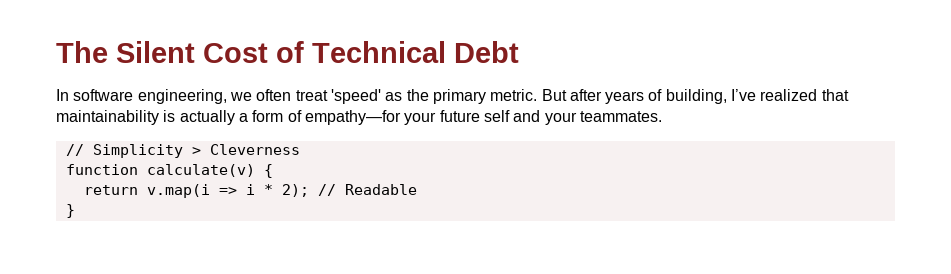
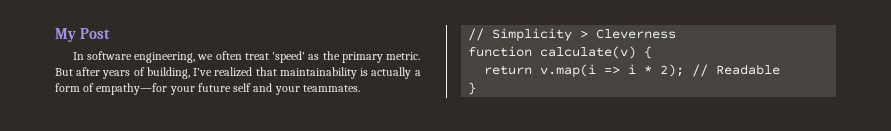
- The Silent Cost of Technical Debt
+ My Post

